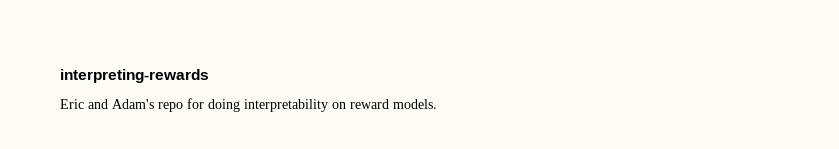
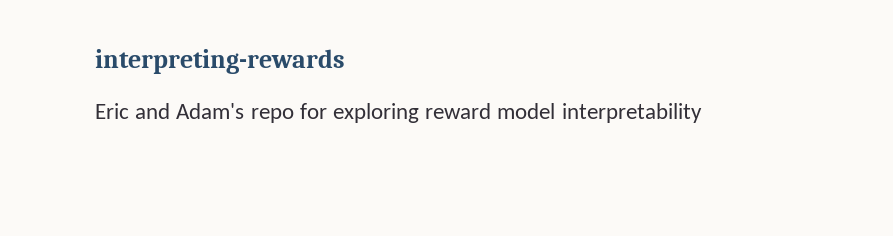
- Eric and Adam's repo for doing interpretability on reward models.
+ Eric and Adam's repo for exploring reward model interpretability

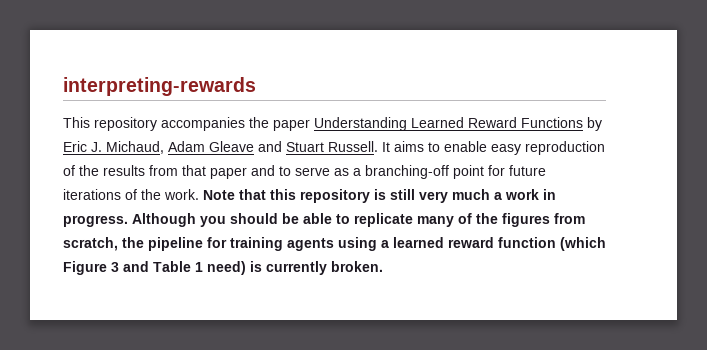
- Eric and Adam's repo for exploring reward model interpretability
+ This repository accompanies the paper Understanding Learned Reward Functions by Eric J. Michaud, Adam Gleave and Stuart Russell. It aims to enable easy reproduction of the results from that paper and to serve as a branching-off point for future iterations of the work. Note that this repository is still very much a work in progress. Although you should be able to replicate many of the figures from scratch, the pipeline for training agents using a learned reward function (which Figure 3 and Table 1 need) is currently broken.

